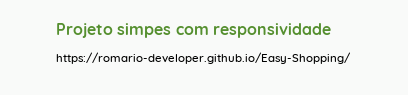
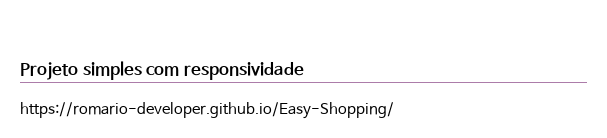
- Projeto simpes com responsividade
+ Projeto simples com responsividade

